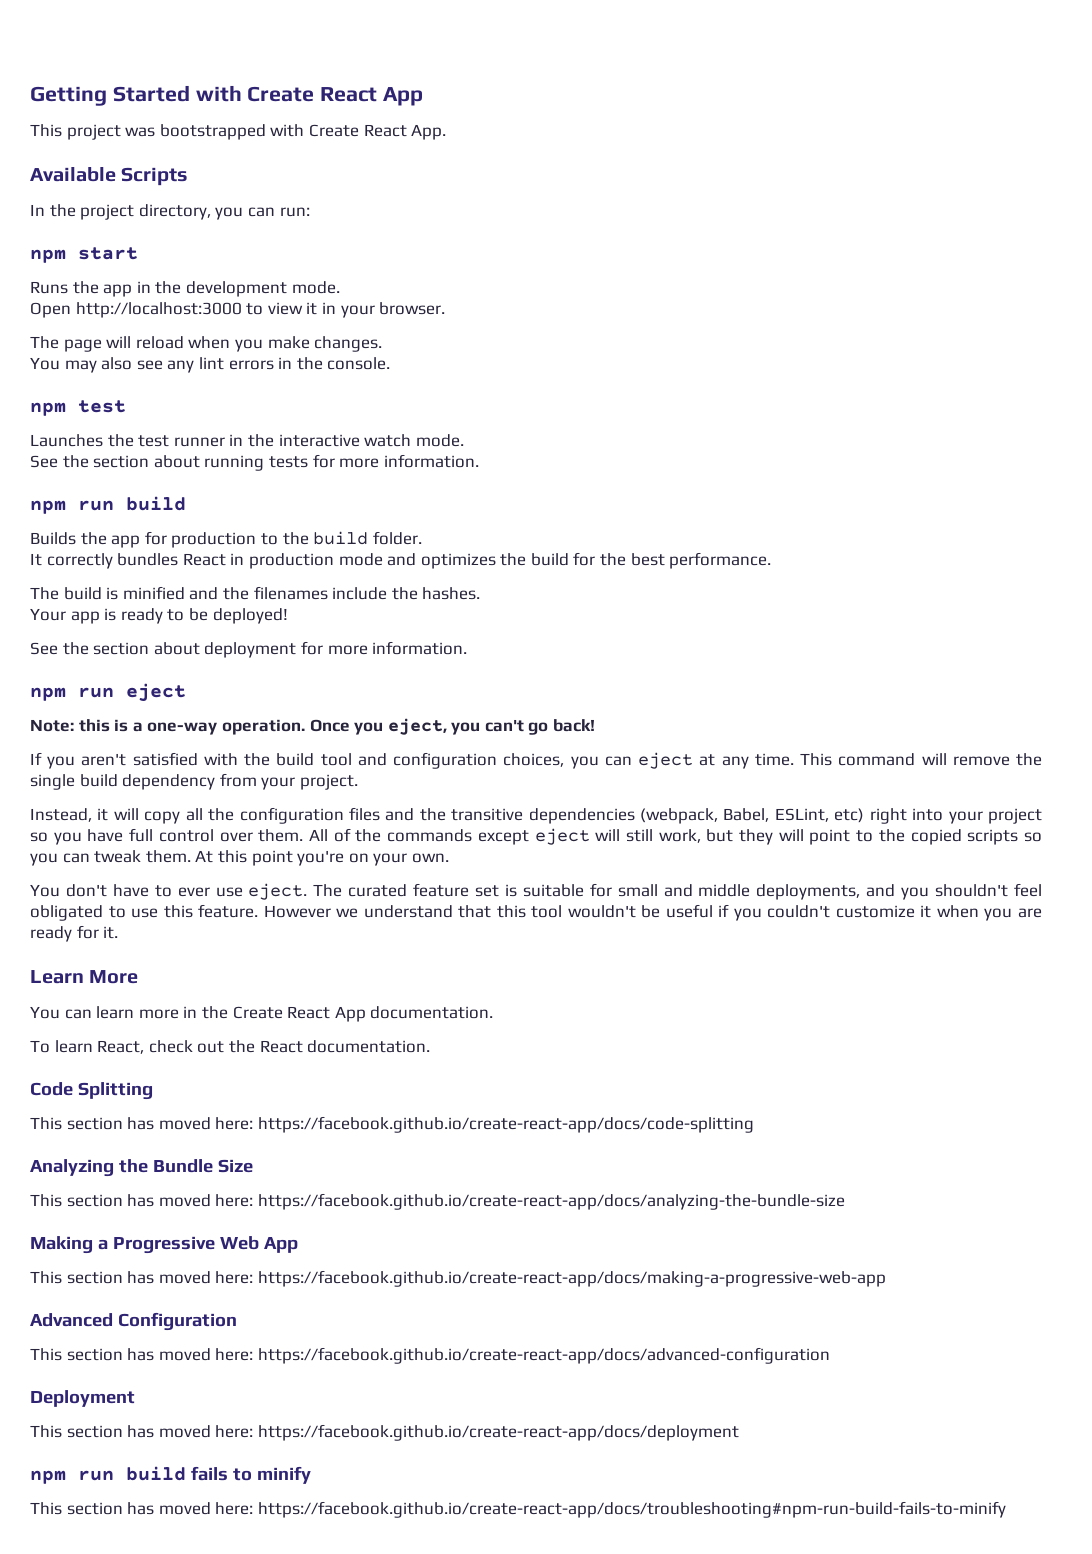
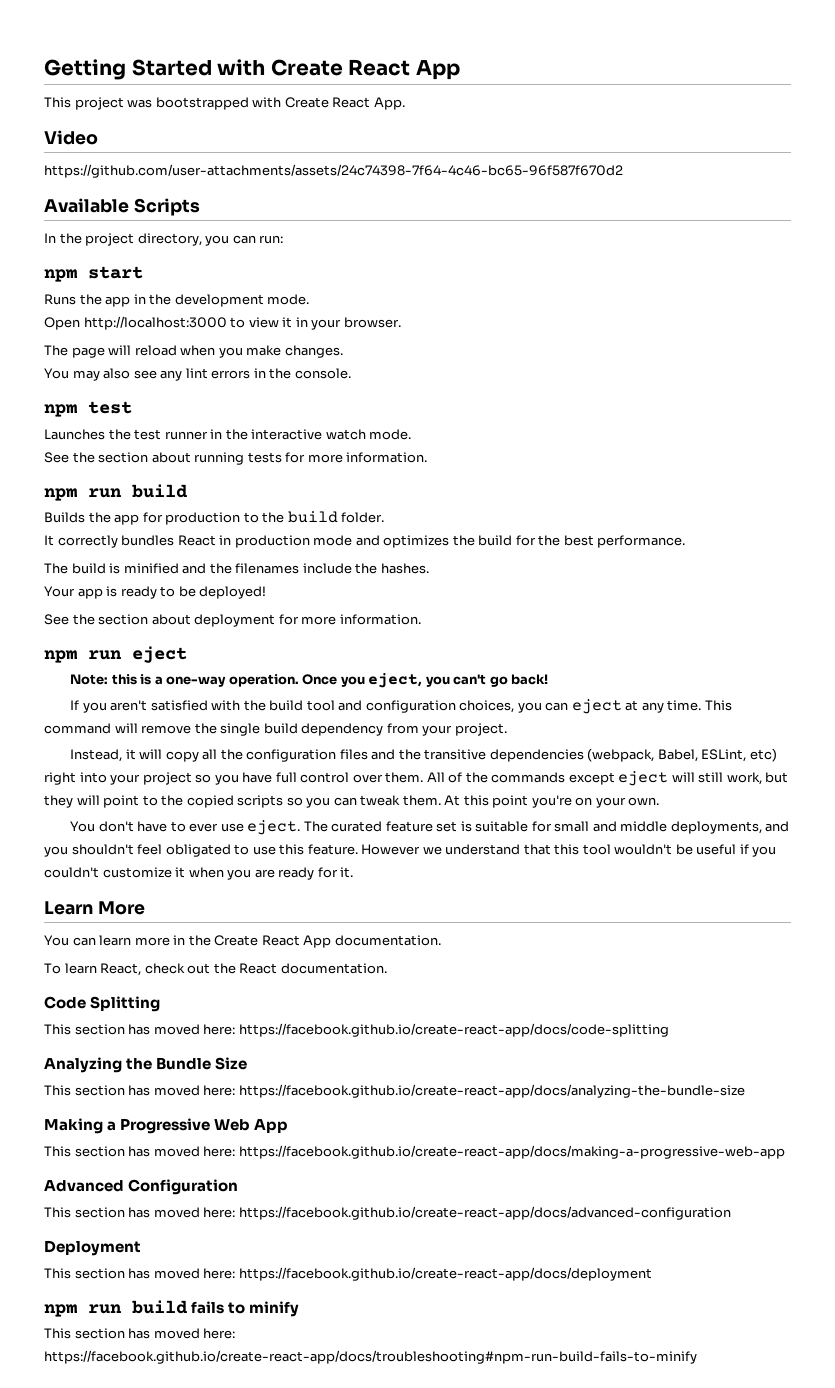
+ Video
+ https://github.com/user-attachments/assets/24c74398-7f64-4c46-bc65-96f587f670d2

